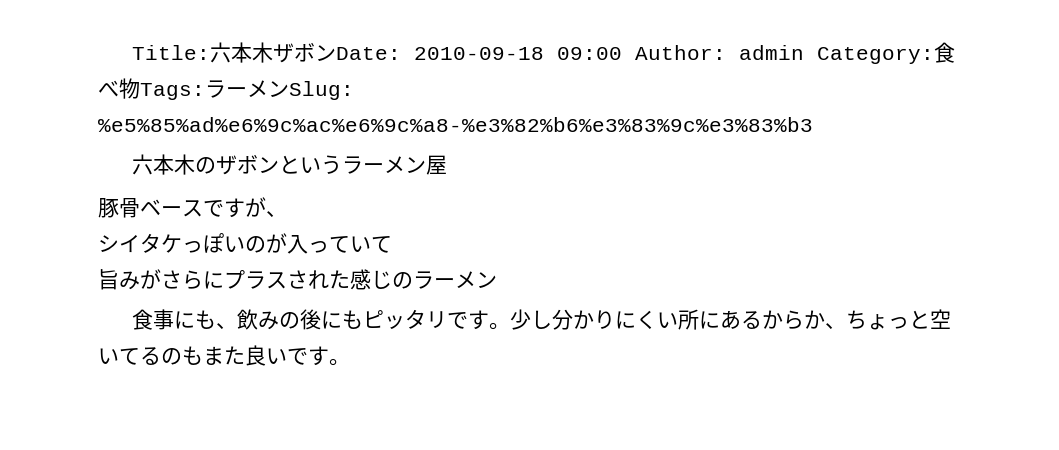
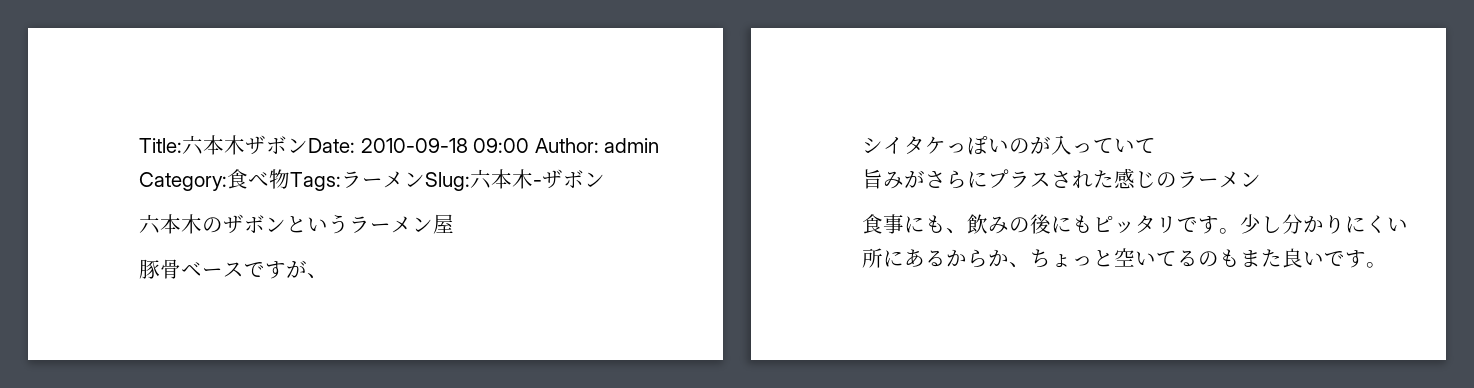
- Title:六本木ザボンDate: 2010-09-18 09:00 Author: admin Category:食べ物Tags:ラーメンSlug: %e5%85%ad%e6%9c%ac%e6%9c%a8-%e3%82%b6%e3%83%9c%e3%83%b3
+ Title:六本木ザボンDate: 2010-09-18 09:00 Author: admin Category:食べ物Tags:ラーメンSlug:六本木-ザボン

